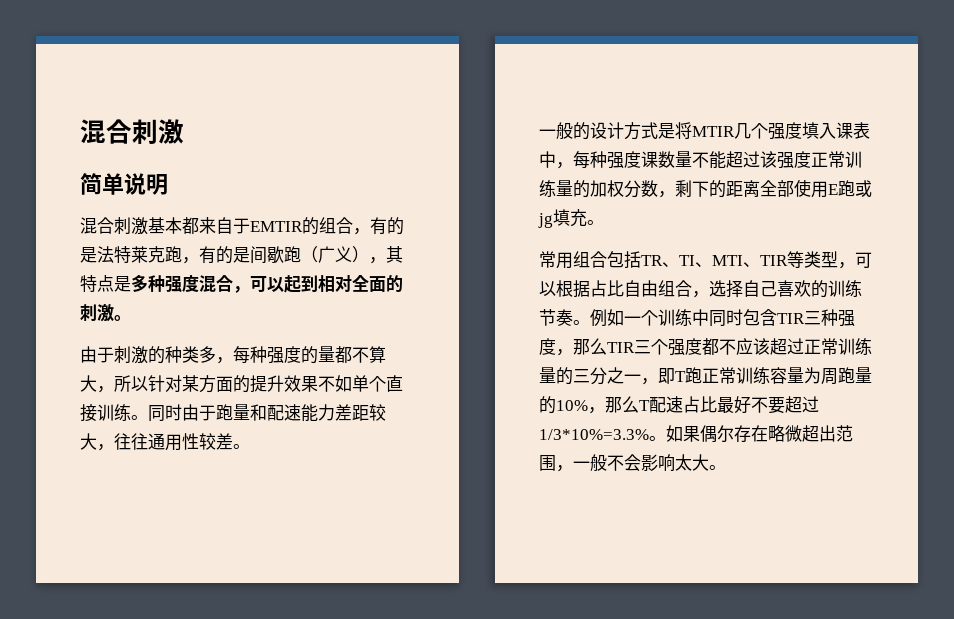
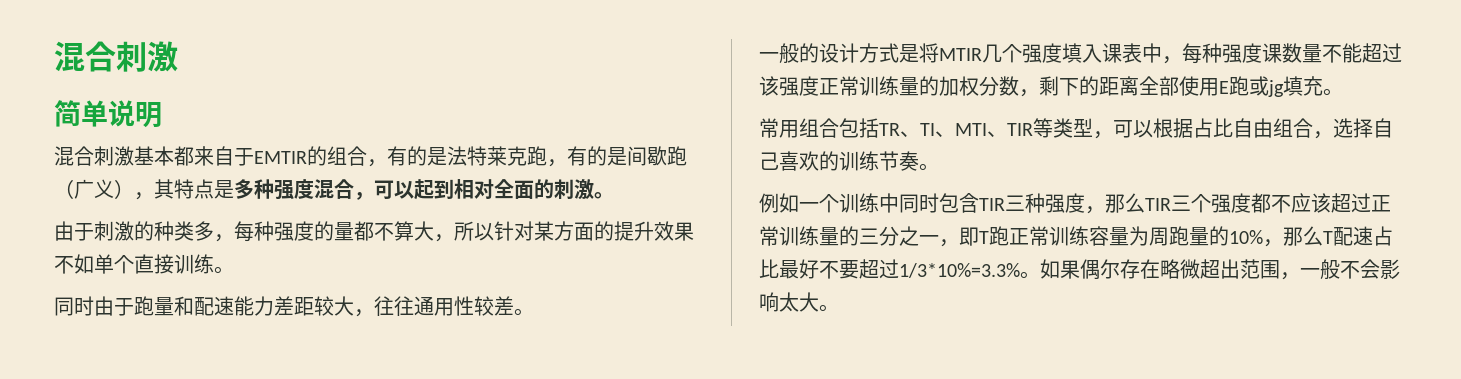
- 由于刺激的种类多，每种强度的量都不算大，所以针对某方面的提升效果不如单个直接训练。同时由于跑量和配速能力差距较大，往往通用性较差。
+ 由于刺激的种类多，每种强度的量都不算大，所以针对某方面的提升效果不如单个直接训练。
+ 同时由于跑量和配速能力差距较大，往往通用性较差。
- 常用组合包括TR、TI、MTI、TIR等类型，可以根据占比自由组合，选择自己喜欢的训练节奏。例如一个训练中同时包含TIR三种强度，那么TIR三个强度都不应该超过正常训练量的三分之一，即T跑正常训练容量为周跑量的10%，那么T配速占比最好不要超过1/3*10%=3.3%。
+ 常用组合包括TR、TI、MTI、TIR等类型，可以根据占比自由组合，选择自己喜欢的训练节奏。
+ 例如一个训练中同时包含TIR三种强度，那么TIR三个强度都不应该超过正常训练量的三分之一，即T跑正常训练容量为周跑量的10%，那么T配速占比最好不要超过1/3*10%=3.3%。

